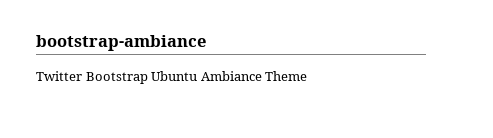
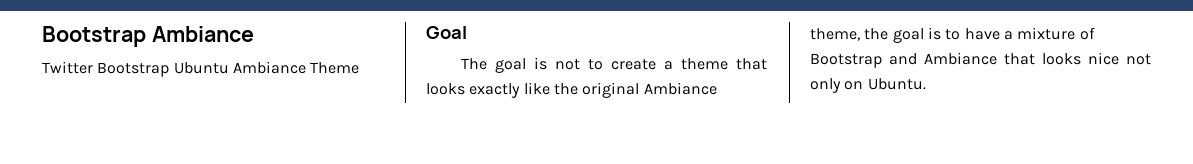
- bootstrap-ambiance
+ Bootstrap Ambiance
+ Goal
+ The goal is not to create a theme that looks exactly like the original Ambiance theme, the goal is to have a mixture of Bootstrap and Ambiance that looks nice not only on Ubuntu.

